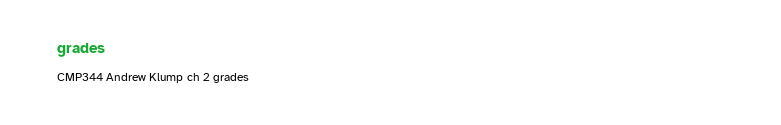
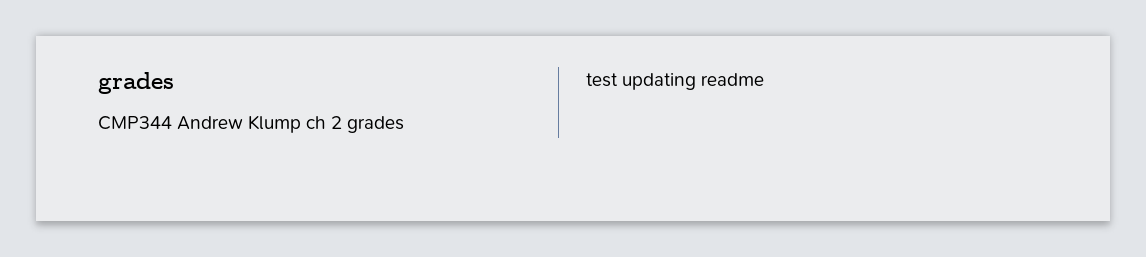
+ test updating readme

